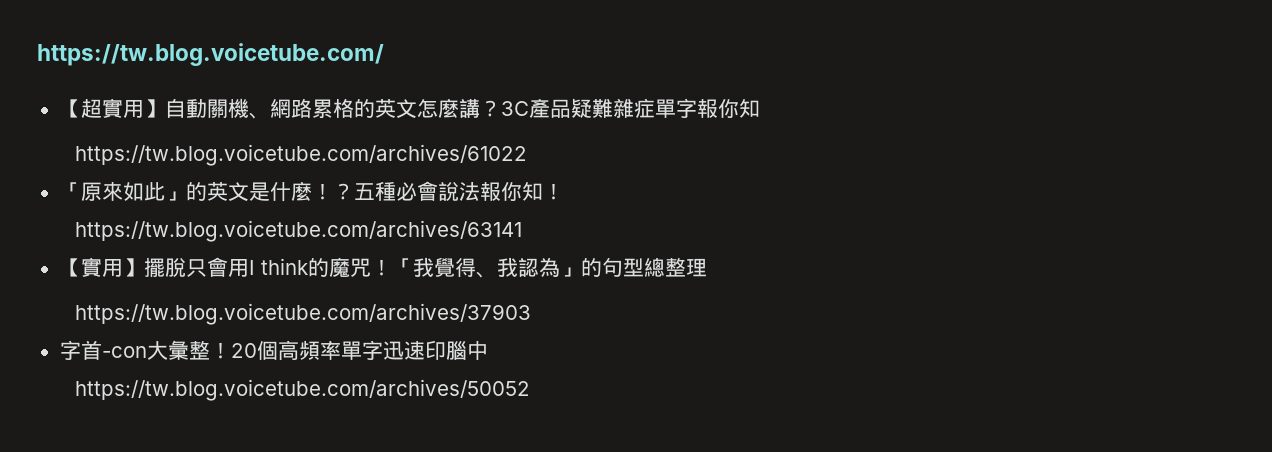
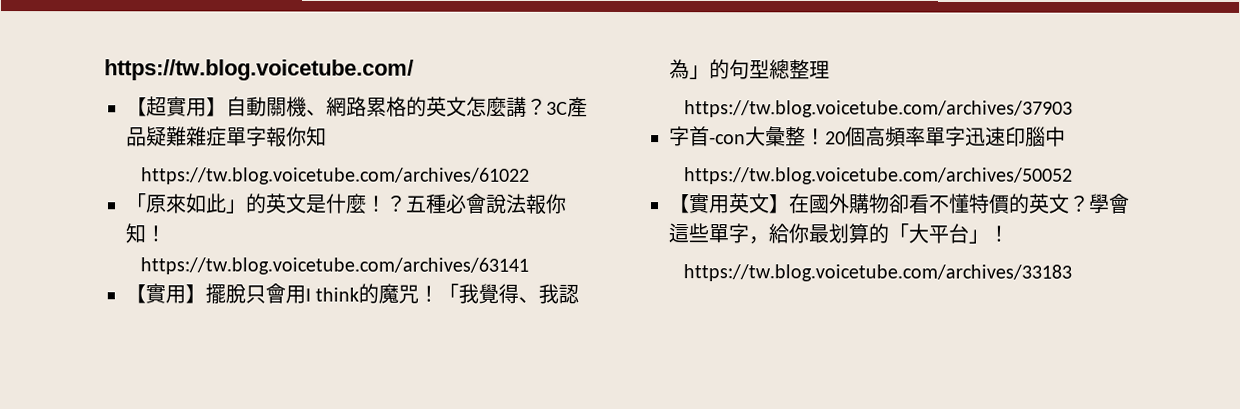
+ 【實用英文】在國外購物卻看不懂特價的英文？學會這些單字，給你最划算的「大平台」！
+ https://tw.blog.voicetube.com/archives/33183

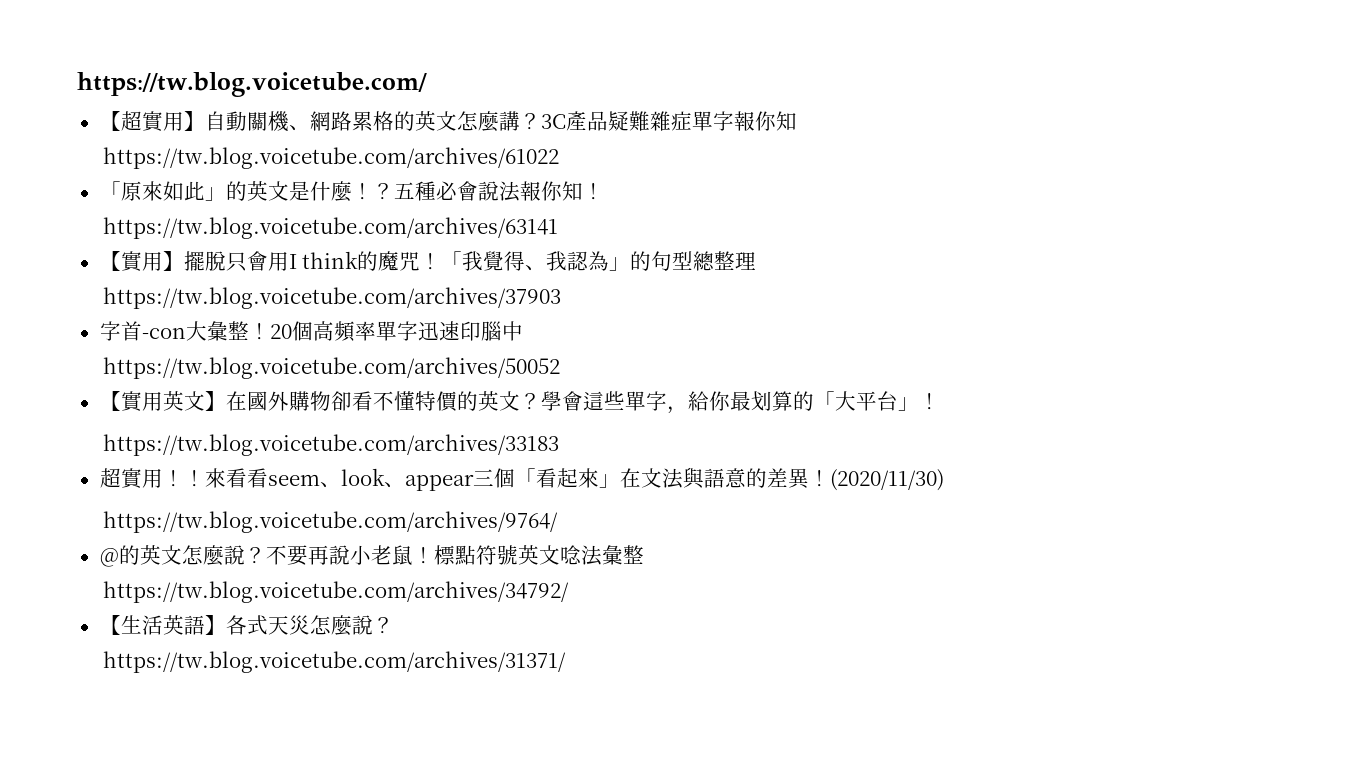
+ 超實用！！來看看seem、look、appear三個「看起來」在文法與語意的差異！(2020/11/30)
+ https://tw.blog.voicetube.com/archives/9764/
+ @的英文怎麼說？不要再說小老鼠！標點符號英文唸法彙整
+ https://tw.blog.voicetube.com/archives/34792/
+ 【生活英語】各式天災怎麼說？
+ https://tw.blog.voicetube.com/archives/31371/

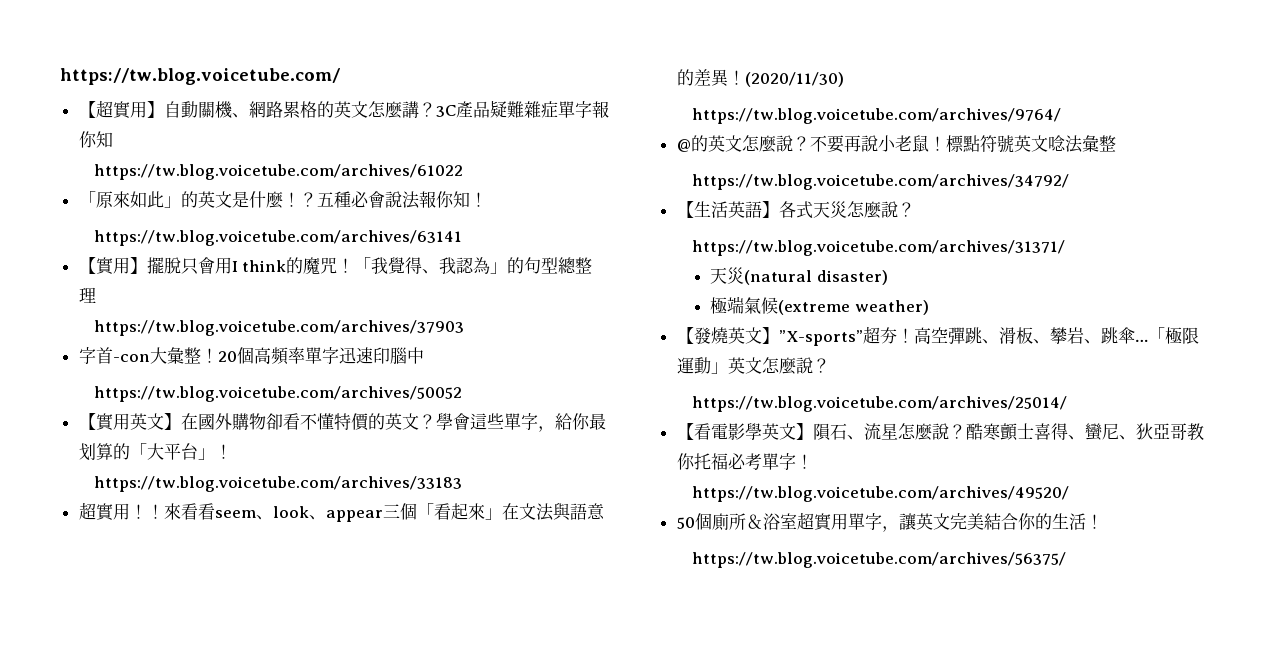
+ 天災(natural disaster)
+ 極端氣候(extreme weather)
+ 【發燒英文】”X-sports”超夯！高空彈跳、滑板、攀岩、跳傘…「極限運動」英文怎麼說？
+ https://tw.blog.voicetube.com/archives/25014/
+ 【看電影學英文】隕石、流星怎麼說？酷寒顫士喜得、蠻尼、狄亞哥教你托福必考單字！
+ https://tw.blog.voicetube.com/archives/49520/
+ 50個廁所＆浴室超實用單字，讓英文完美結合你的生活！
+ https://tw.blog.voicetube.com/archives/56375/

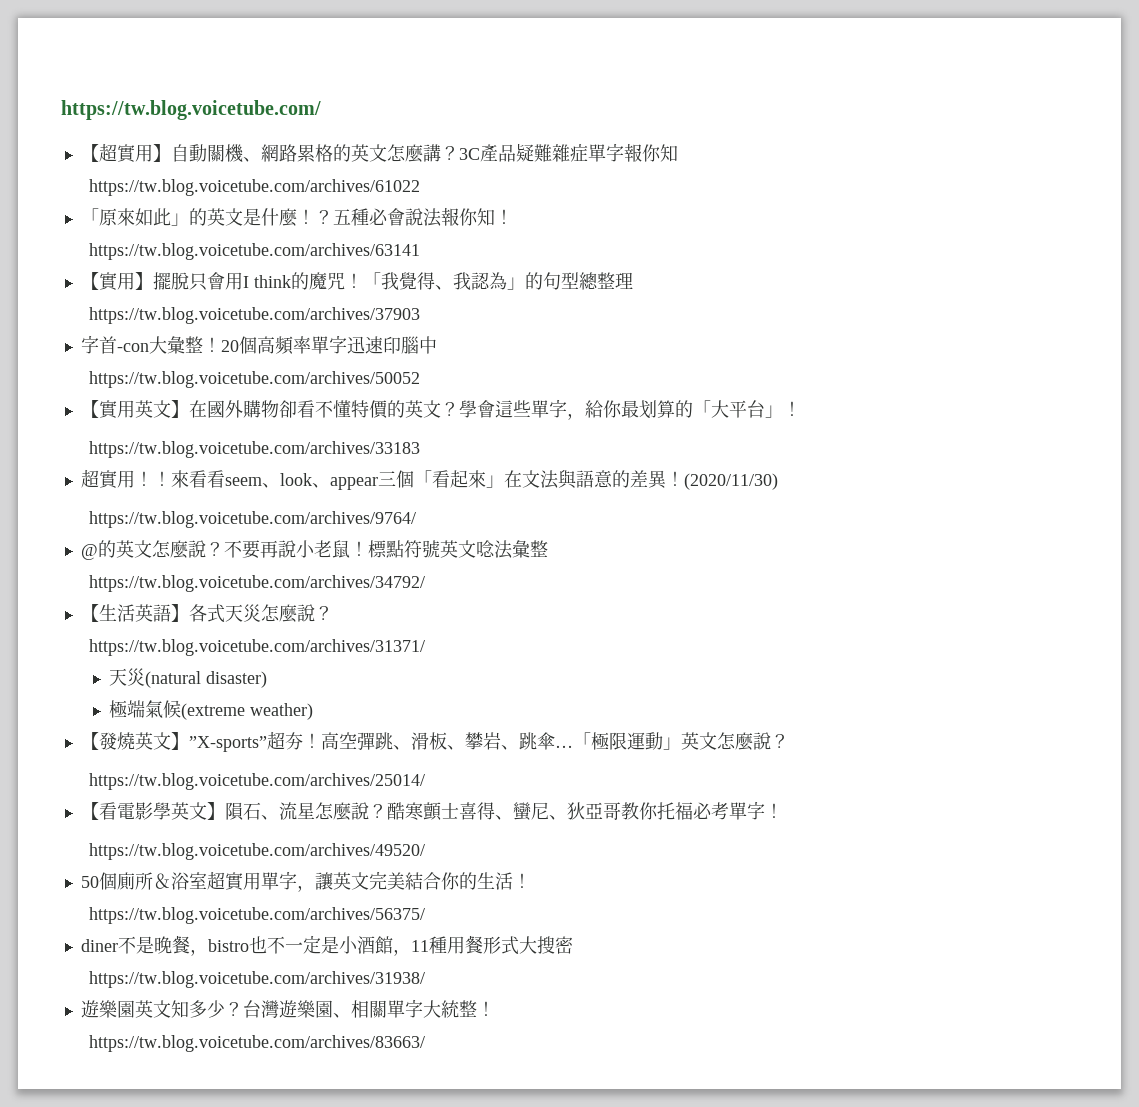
+ diner不是晚餐，bistro也不一定是小酒館，11種用餐形式大搜密
+ https://tw.blog.voicetube.com/archives/31938/
+ 遊樂園英文知多少？台灣遊樂園、相關單字大統整！
+ https://tw.blog.voicetube.com/archives/83663/

